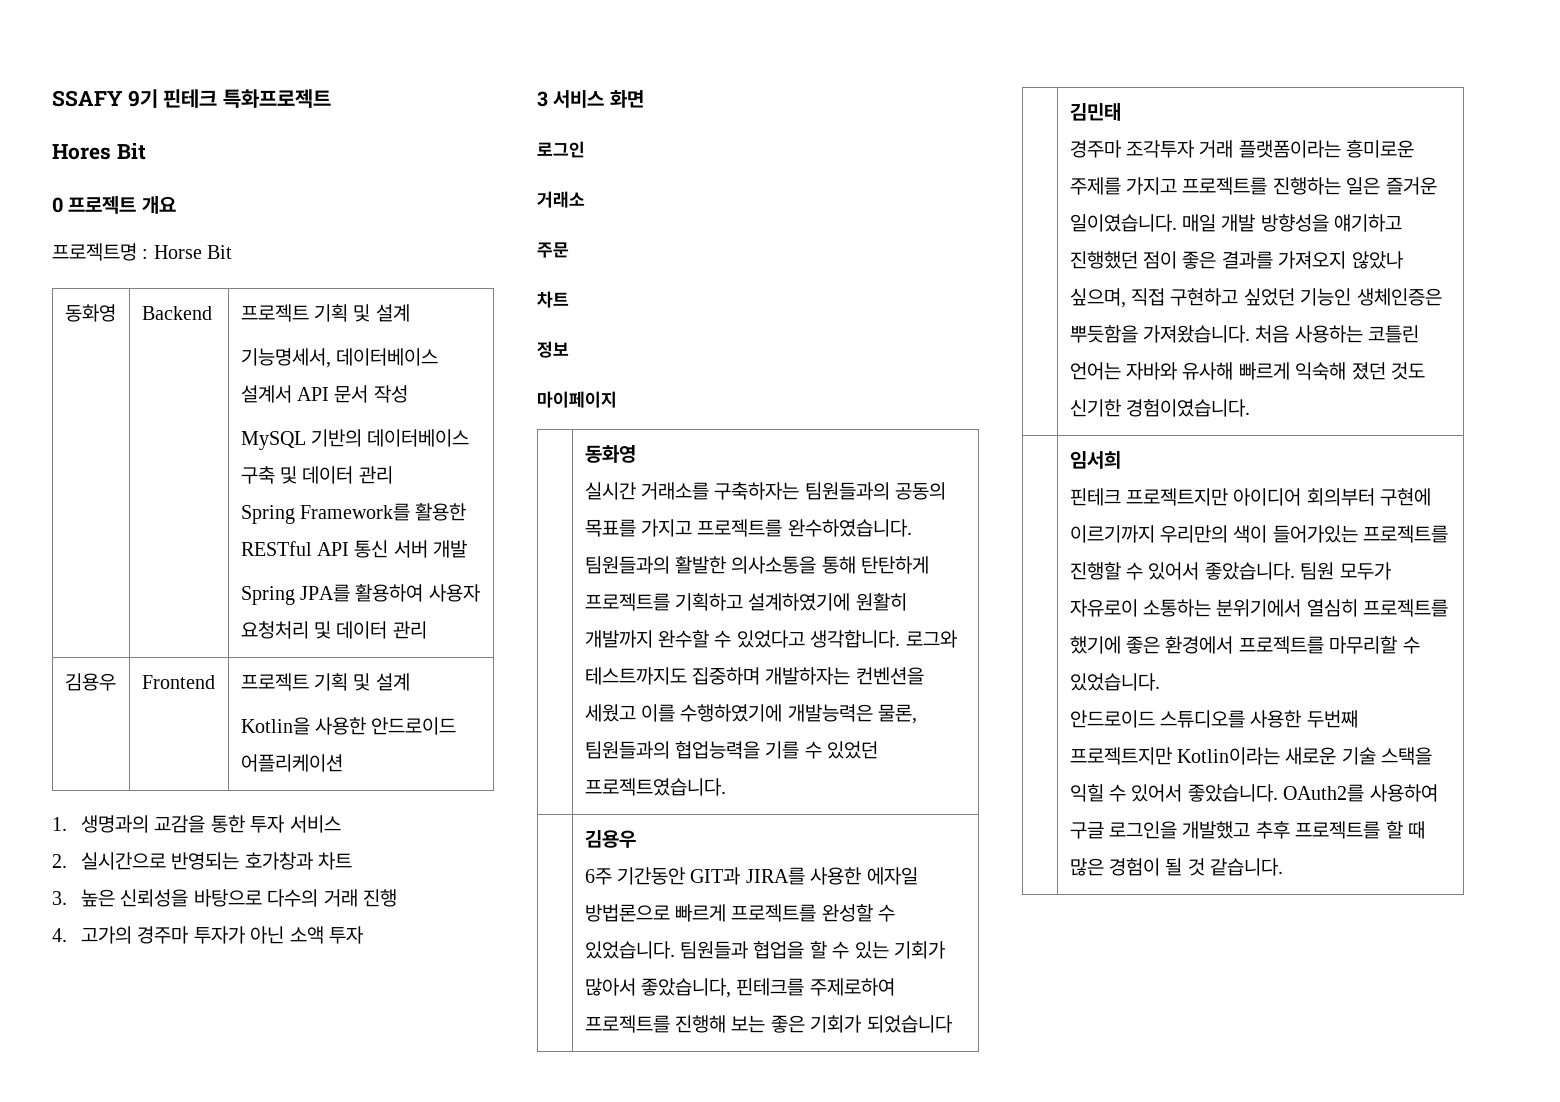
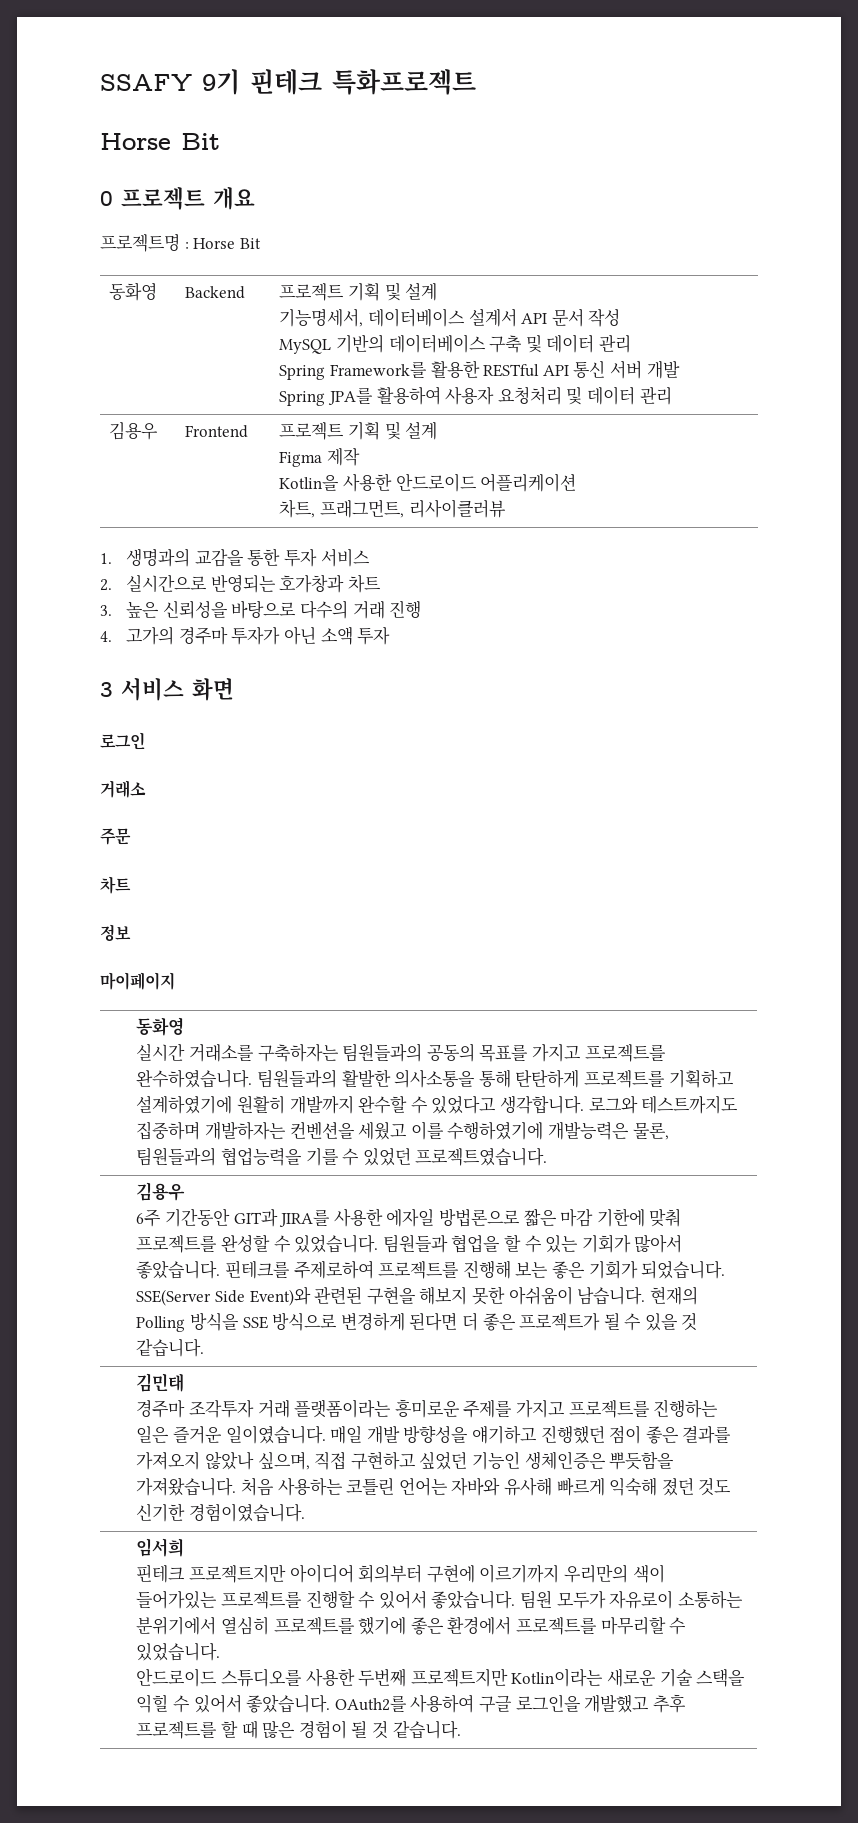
  SSAFY 9기 핀테크 특화프로젝트
- Hores Bit
+ Horse Bit
  김용우 | Frontend | 프로젝트 기획 및 설계
+ Figma 제작
  Kotlin을 사용한 안드로이드 어플리케이션
+ 차트, 프래그먼트, 리사이클러뷰
- 6주 기간동안 GIT과 JIRA를 사용한 에자일 방법론으로 빠르게 프로젝트를 완성할 수 있었습니다.
+ 6주 기간동안 GIT과 JIRA를 사용한 에자일 방법론으로 짧은 마감 기한에 맞춰 프로젝트를 완성할 수 있었습니다.
- 팀원들과 협업을 할 수 있는 기회가 많아서 좋았습니다, 핀테크를 주제로하여 프로젝트를 진행해 보는 좋은 기회가 되었습니다
+ 팀원들과 협업을 할 수 있는 기회가 많아서 좋았습니다. 핀테크를 주제로하여 프로젝트를 진행해 보는 좋은 기회가 되었습니다. SSE(Server Side Event)와 관련된 구현을 해보지 못한 아쉬움이 남습니다. 현재의 Polling 방식을 SSE 방식으로 변경하게 된다면 더 좋은 프로젝트가 될 수 있을 것 같습니다.

